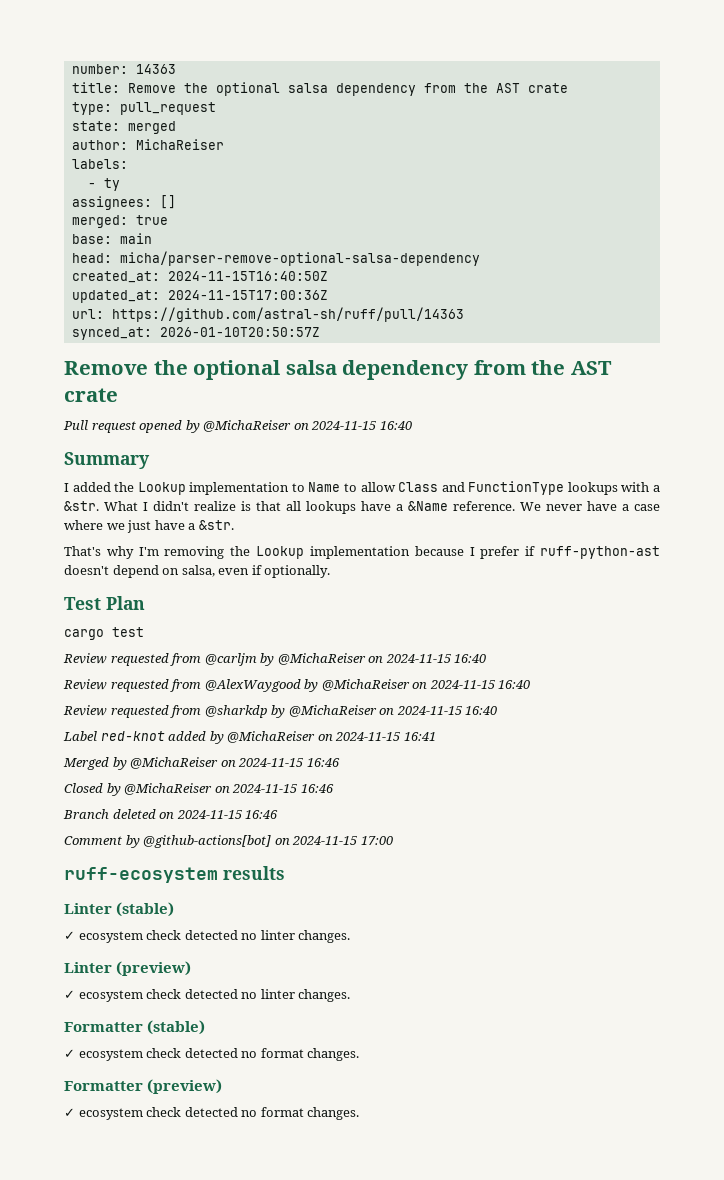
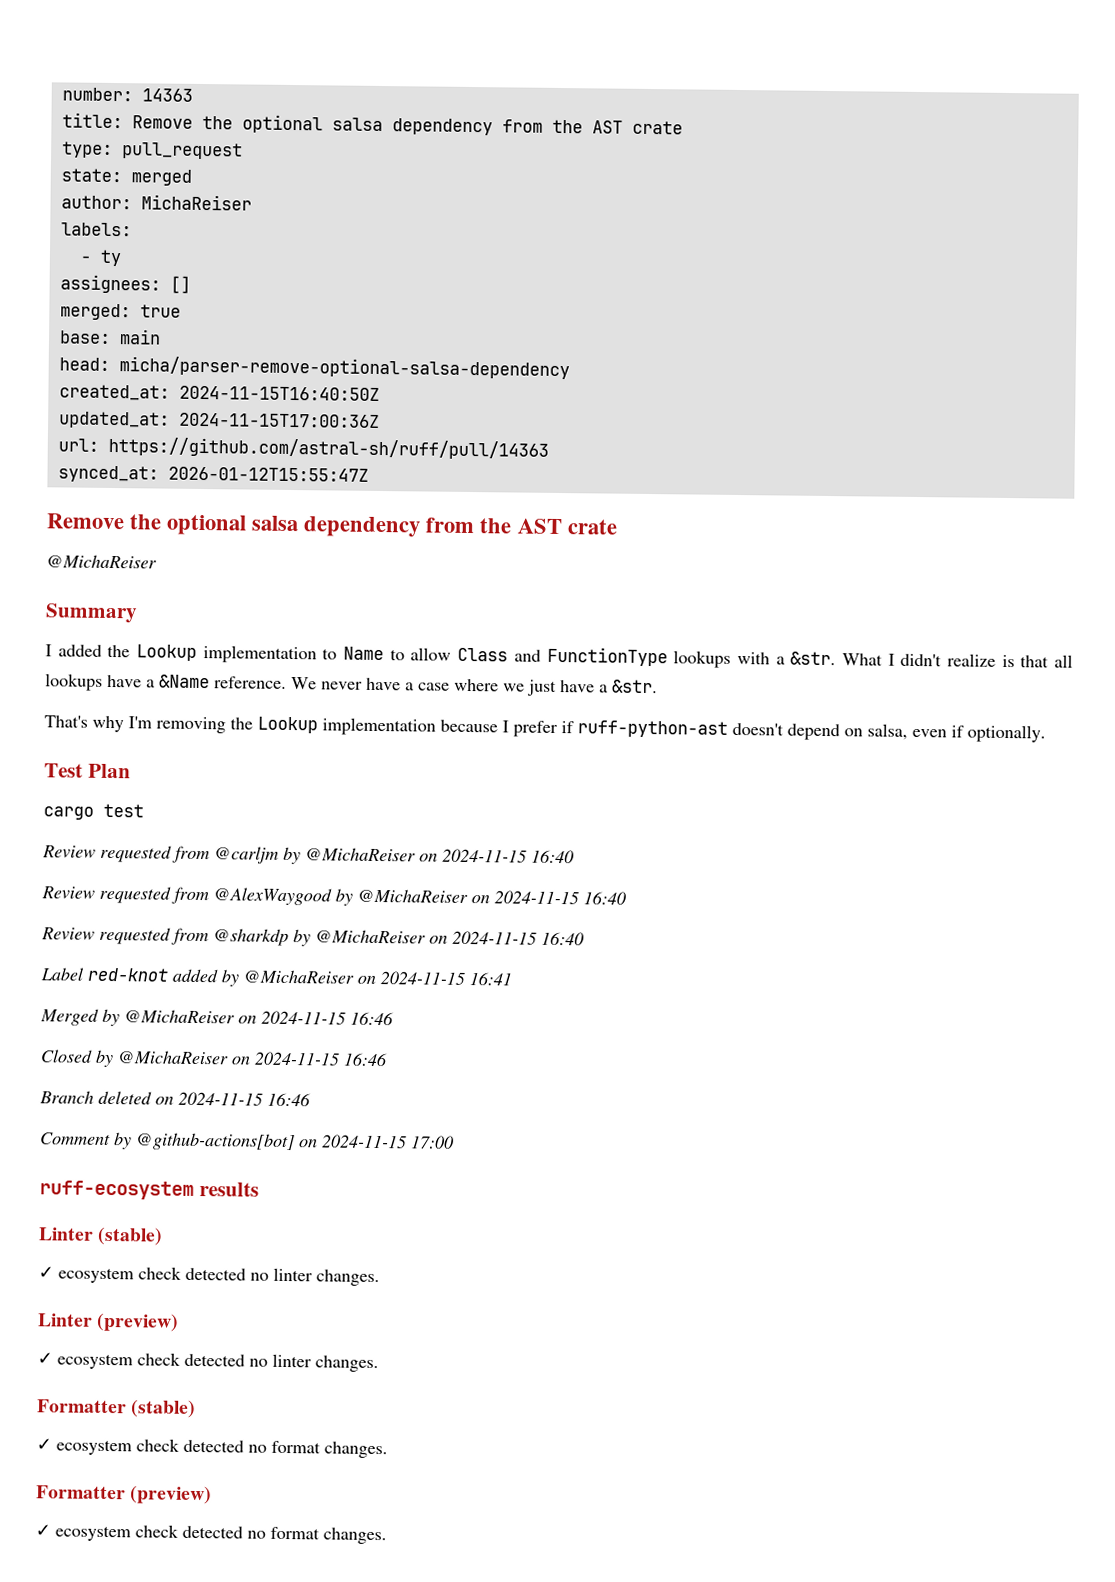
- synced_at: 2026-01-10T20:50:57Z
+ synced_at: 2026-01-12T15:55:47Z
  Remove the optional salsa dependency from the AST crate
- Pull request opened by @MichaReiser on 2024-11-15 16:40
+ @MichaReiser

